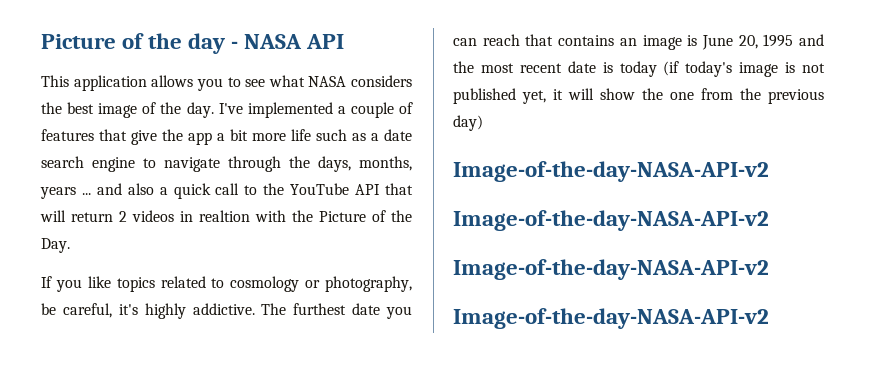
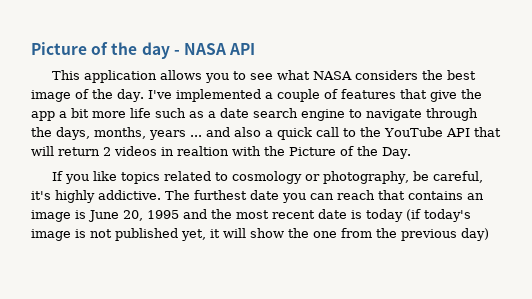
  The furthest date you can reach that contains an image is June 20, 1995 and the most recent date is today (if today's image is not published yet, it will show the one from the previous day)
- Image-of-the-day-NASA-API-v2
- Image-of-the-day-NASA-API-v2
- Image-of-the-day-NASA-API-v2
- Image-of-the-day-NASA-API-v2

